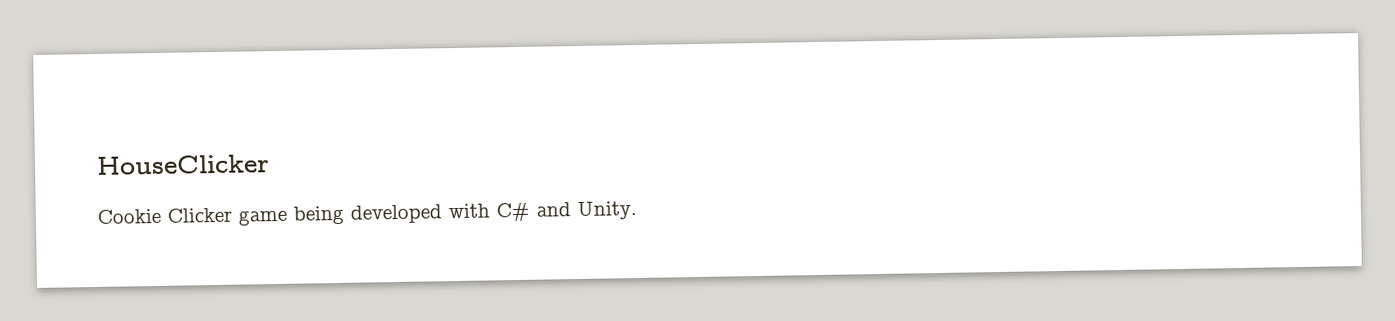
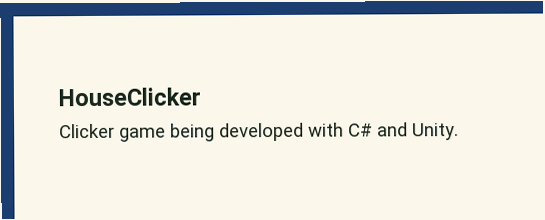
- Cookie Clicker game being developed with C# and Unity.
+ Clicker game being developed with C# and Unity.

